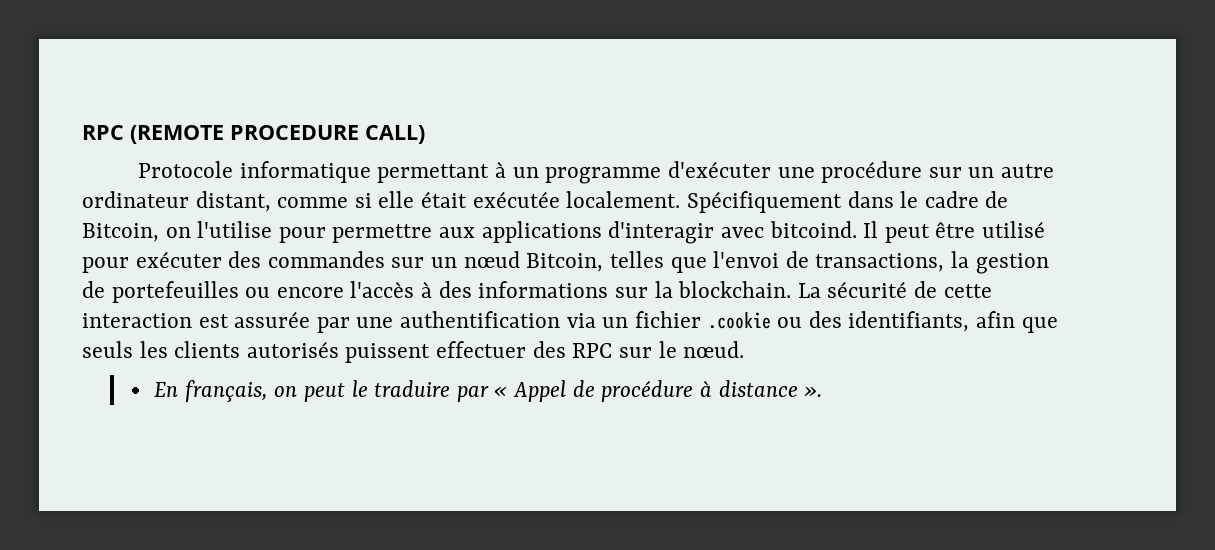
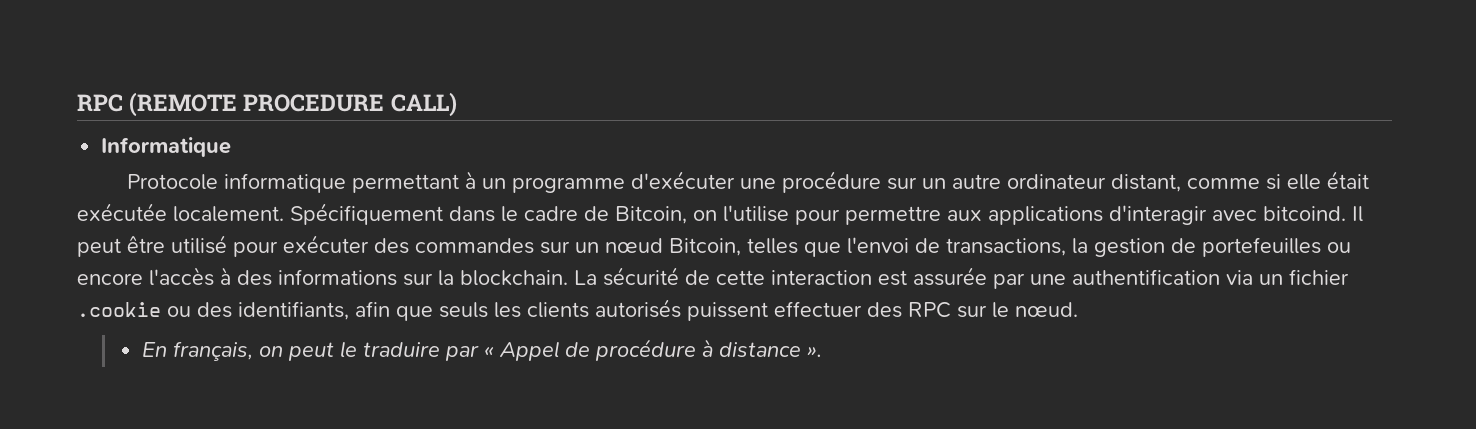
+ Informatique

